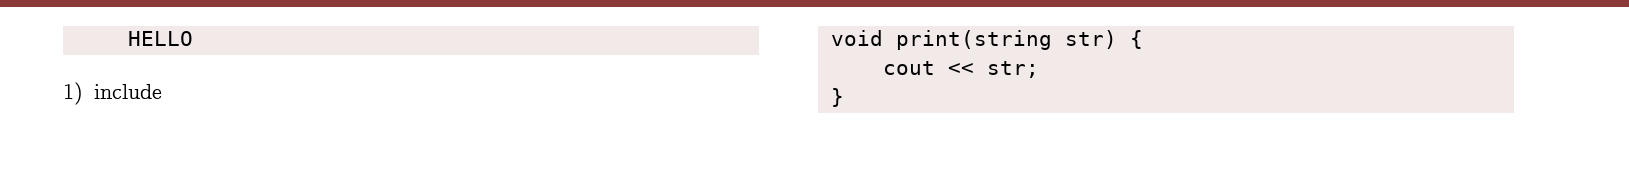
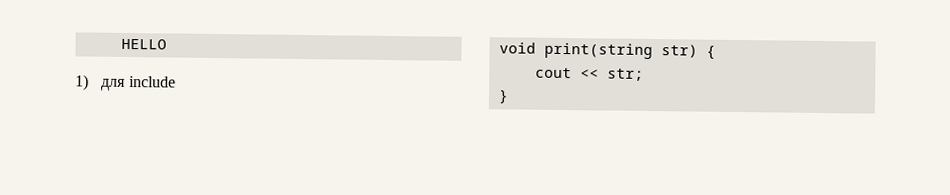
- 1) include
+ 1) для include

